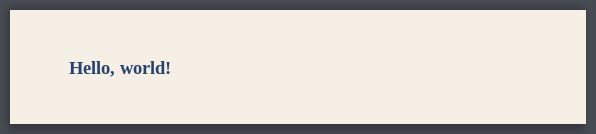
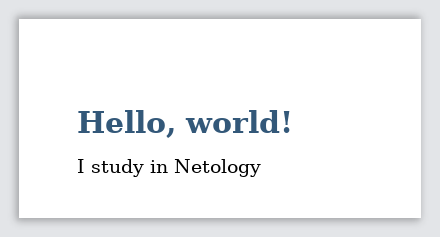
+ I study in Netology

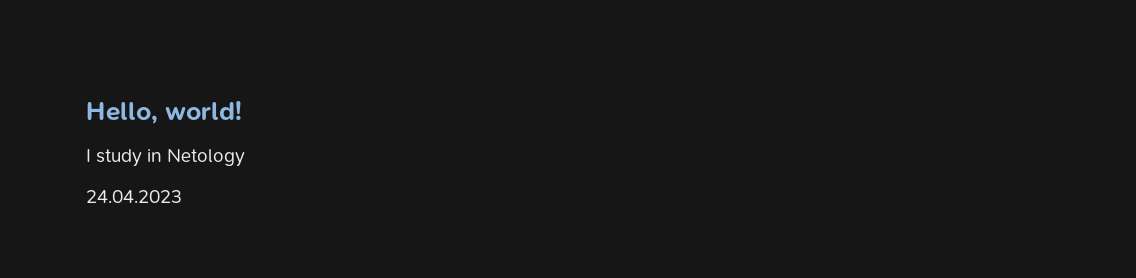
+ 24.04.2023

